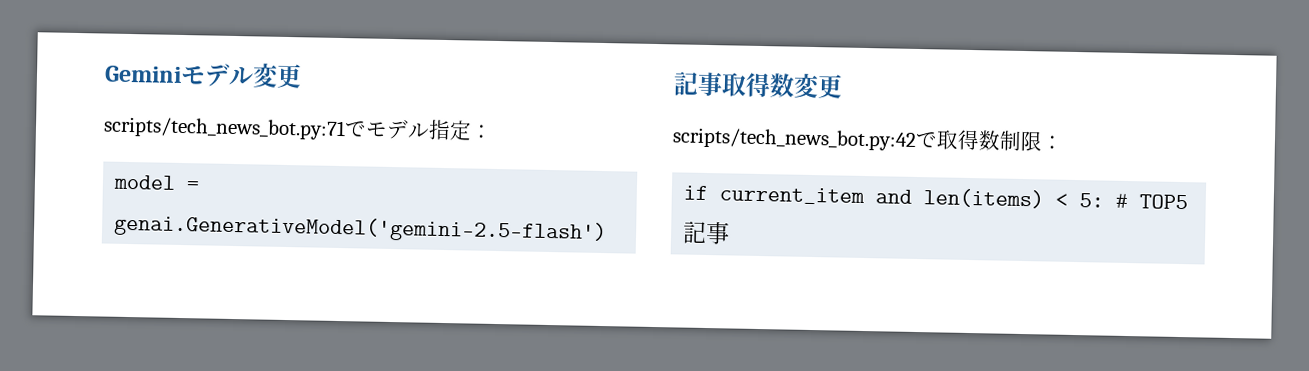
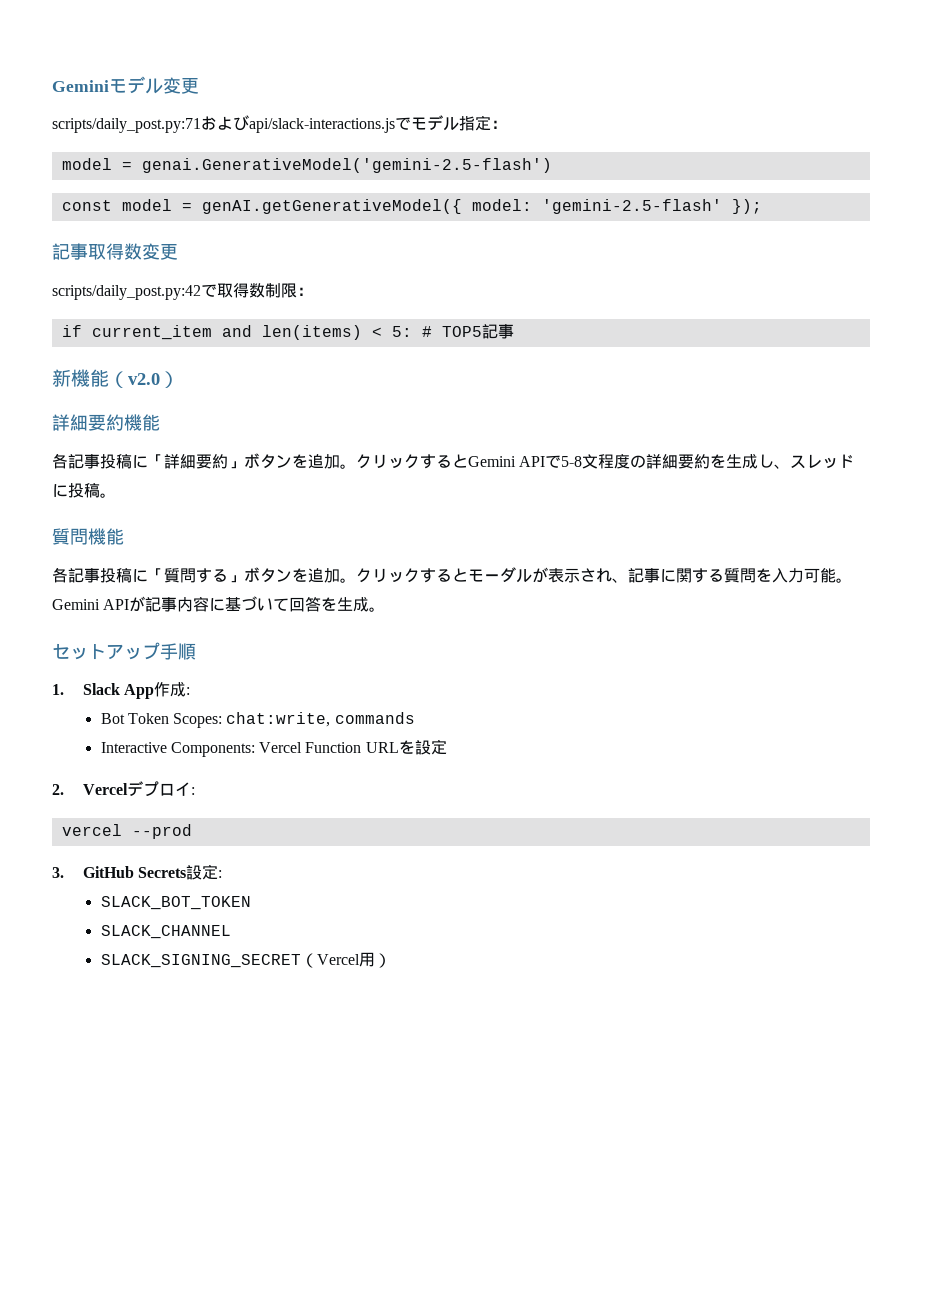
- scripts/tech_news_bot.py:71でモデル指定：
+ scripts/daily_post.py:71およびapi/slack-interactions.jsでモデル指定：
+ const model = genAI.getGenerativeModel({ model: 'gemini-2.5-flash' });
- scripts/tech_news_bot.py:42で取得数制限：
+ scripts/daily_post.py:42で取得数制限：
+ 新機能（v2.0）
+ 詳細要約機能
+ 各記事投稿に「詳細要約」ボタンを追加。クリックするとGemini APIで5-8文程度の詳細要約を生成し、スレッドに投稿。
+ 質問機能
+ 各記事投稿に「質問する」ボタンを追加。クリックするとモーダルが表示され、記事に関する質問を入力可能。Gemini APIが記事内容に基づいて回答を生成。
+ セットアップ手順
+ 1. Slack App作成:
+ Bot Token Scopes: chat:write, commands
+ Interactive Components: Vercel Function URLを設定
+ 2. Vercelデプロイ:
+ vercel --prod
+ 3. GitHub Secrets設定:
+ SLACK_BOT_TOKEN
+ SLACK_CHANNEL
+ SLACK_SIGNING_SECRET（Vercel用）

